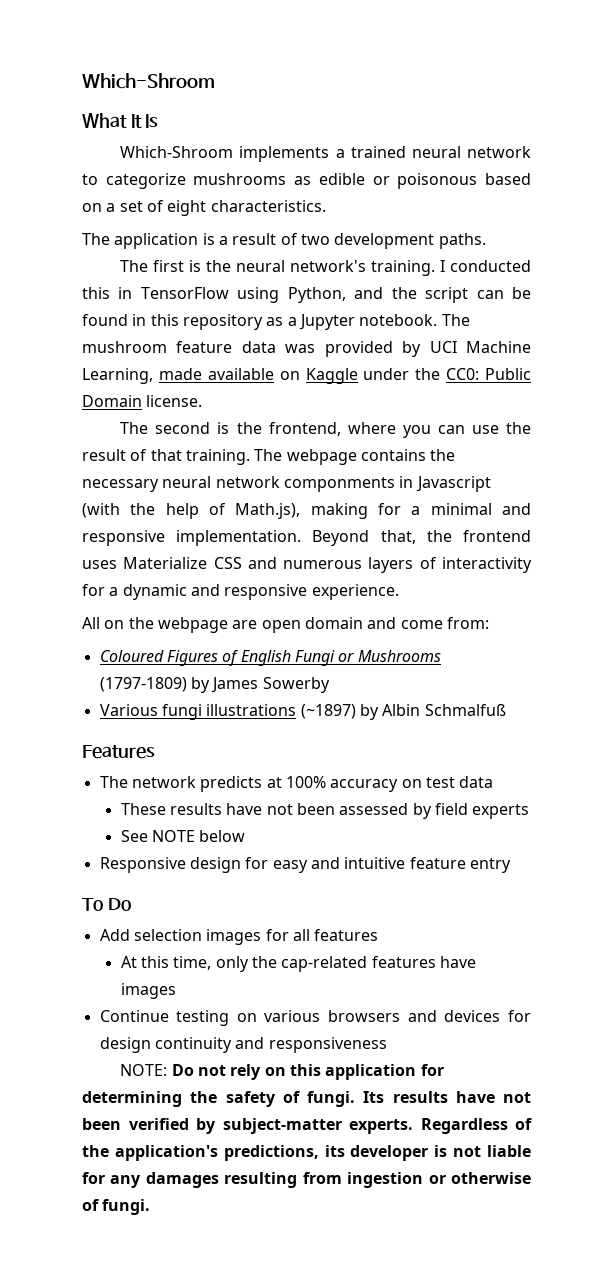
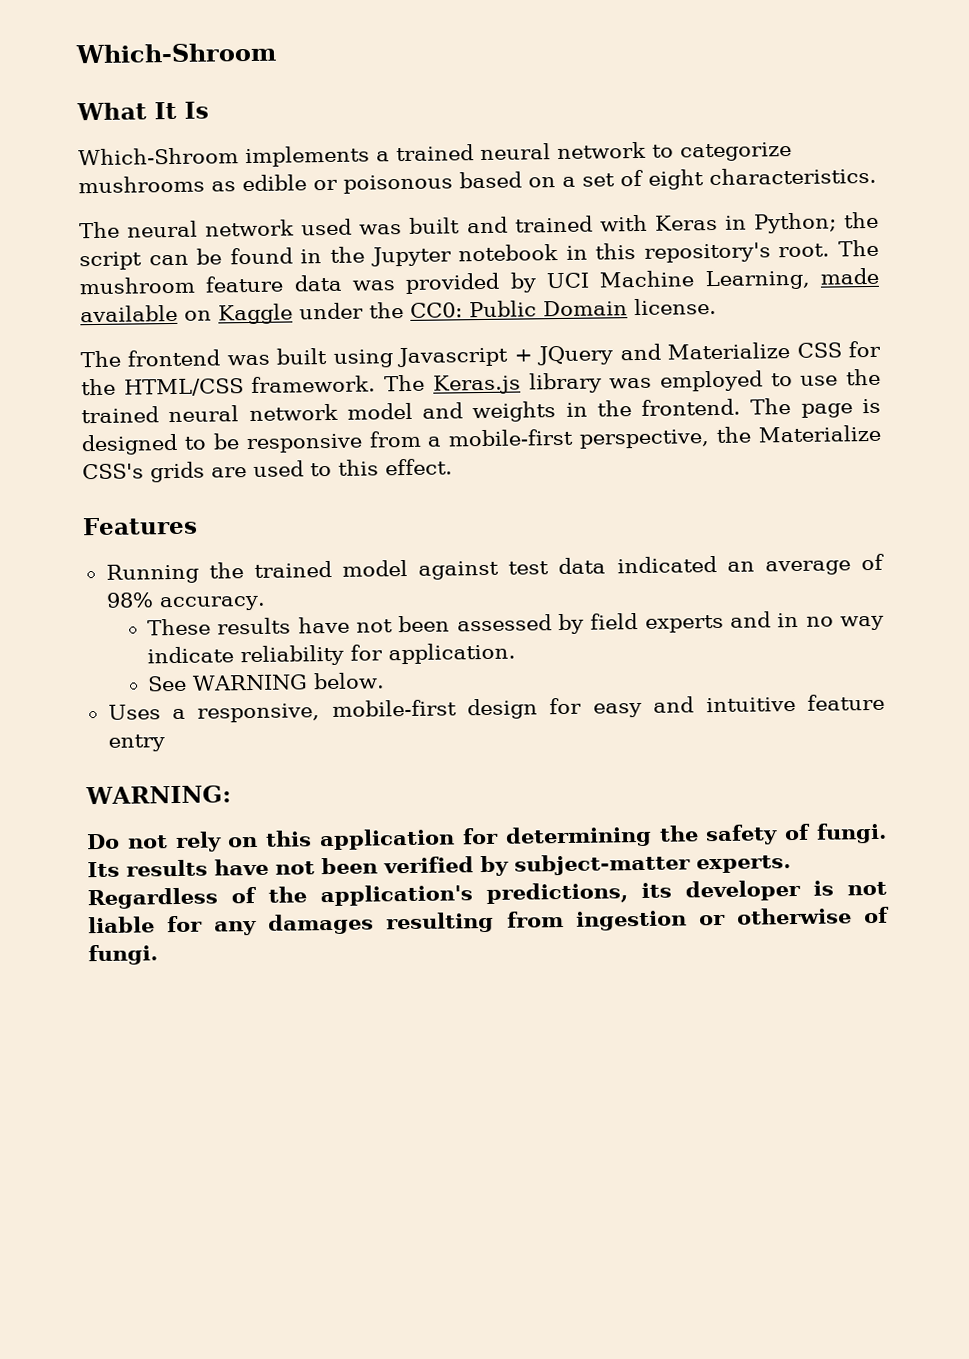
- The application is a result of two development paths.
- The first is the neural network's training. I conducted this in TensorFlow using Python, and the script can be found in this repository as a Jupyter notebook.
+ The neural network used was built and trained with Keras in Python; the script can be found in the Jupyter notebook in this repository's root.
- The second is the frontend, where you can use the result of that training. The webpage contains the necessary neural network componments in Javascript (with the help of Math.js), making for a minimal and responsive implementation. Beyond that, the frontend uses Materialize CSS and numerous layers of interactivity for a dynamic and responsive experience.
- All on the webpage are open domain and come from:
- Coloured Figures of English Fungi or Mushrooms (1797-1809) by James Sowerby
- Various fungi illustrations (~1897) by Albin Schmalfuß
+ The frontend was built using Javascript + JQuery and Materialize CSS for the HTML/CSS framework. The Keras.js library was employed to use the trained neural network model and weights in the frontend. The page is designed to be responsive from a mobile-first perspective, the Materialize CSS's grids are used to this effect.
  Features
- The network predicts at 100% accuracy on test data
+ Running the trained model against test data indicated an average of 98% accuracy.
- These results have not been assessed by field experts
- See NOTE below
- Responsive design for easy and intuitive feature entry
+ These results have not been assessed by field experts and in no way indicate reliability for application.
+ See WARNING below.
+ Uses a responsive, mobile-first design for easy and intuitive feature entry
- To Do
- Add selection images for all features
- At this time, only the cap-related features have images
- Continue testing on various browsers and devices for design continuity and responsiveness
- NOTE: Do not rely on this application for determining the safety of fungi.
+ WARNING:
+ Do not rely on this application for determining the safety of fungi.

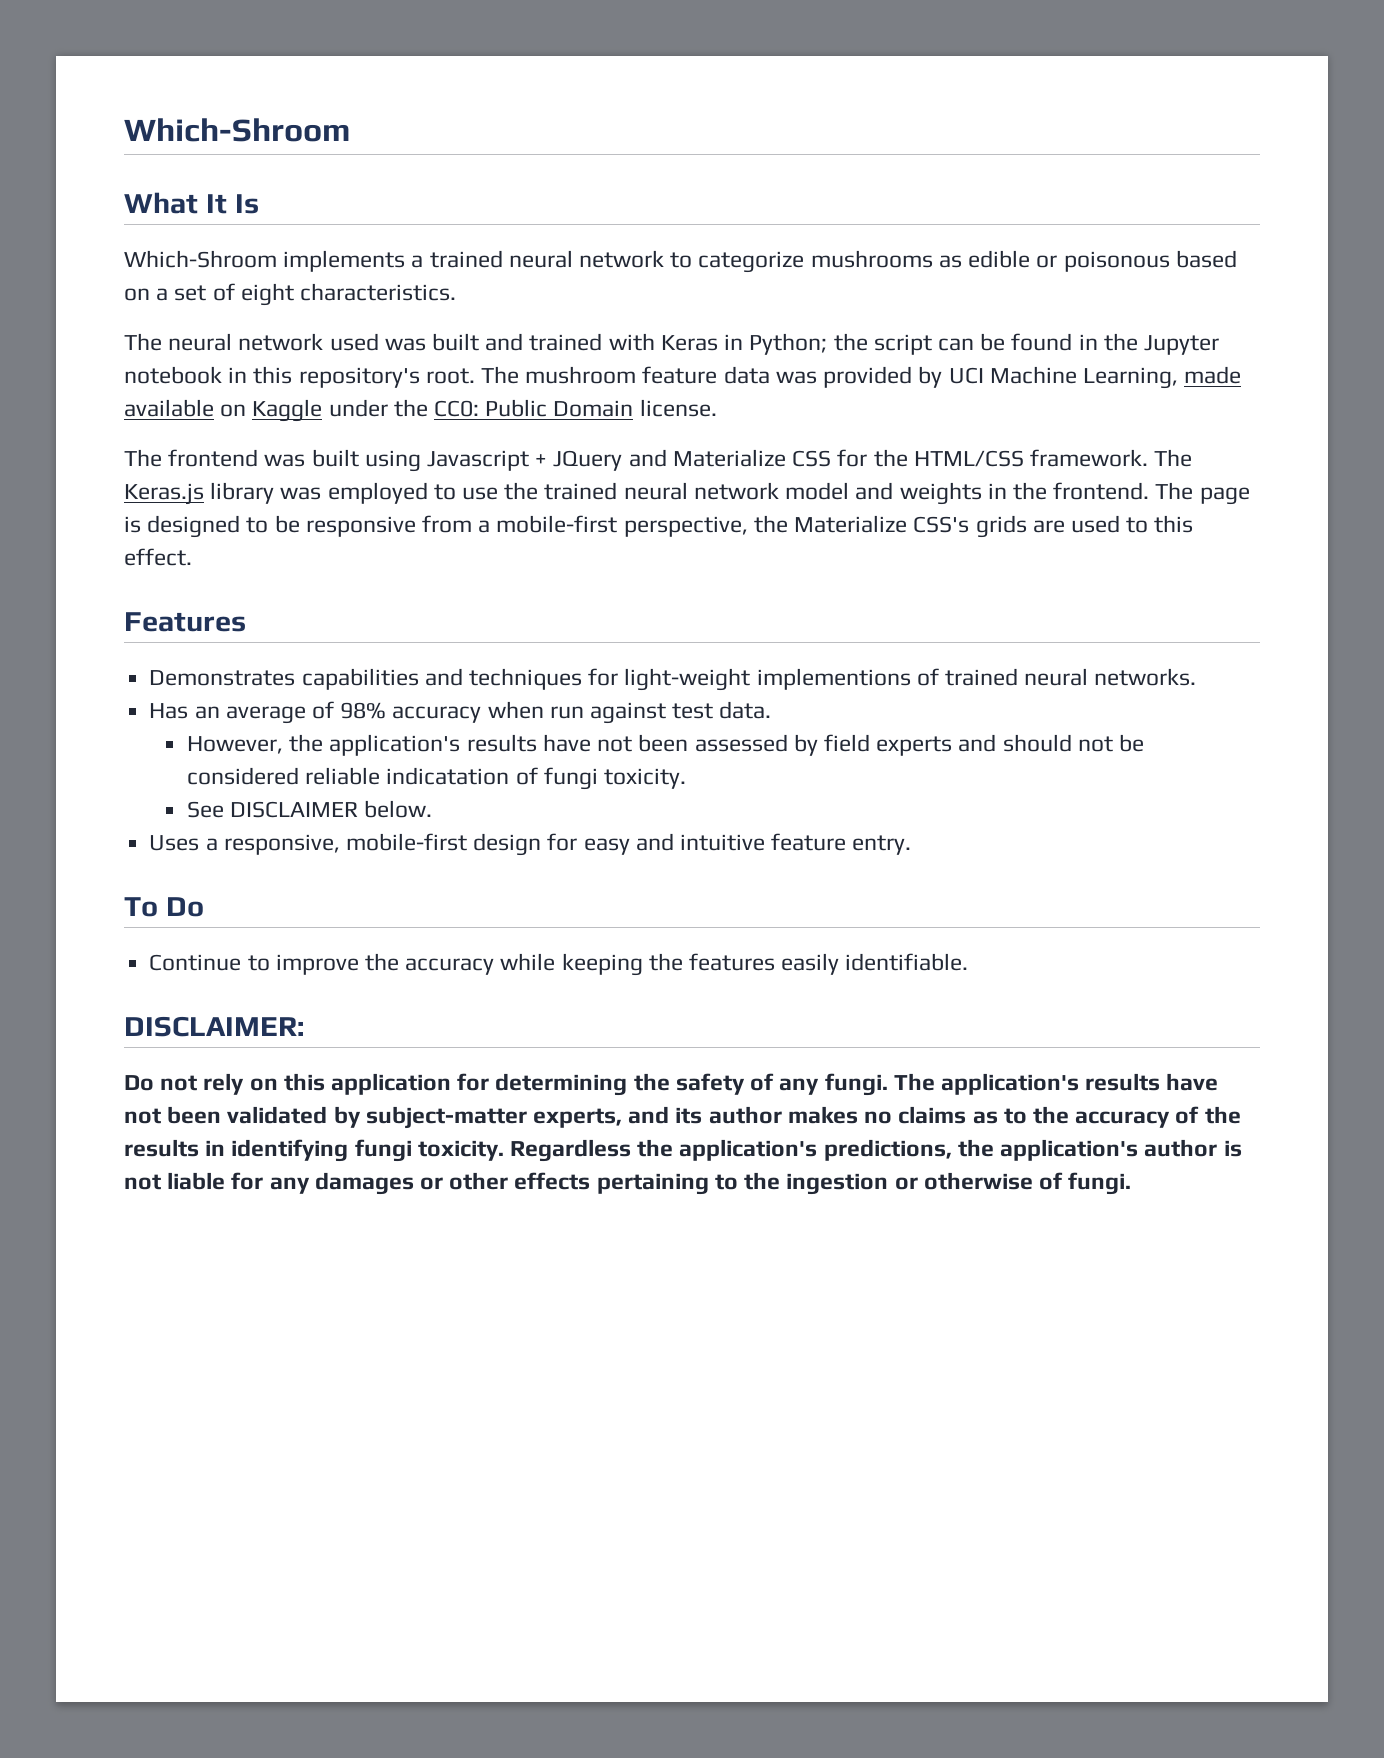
- Running the trained model against test data indicated an average of 98% accuracy.
- These results have not been assessed by field experts and in no way indicate reliability for application.
+ Demonstrates capabilities and techniques for light-weight implementions of trained neural networks.
+ Has an average of 98% accuracy when run against test data.
+ However, the application's results have not been assessed by field experts and should not be considered reliable indicatation of fungi toxicity.
- See WARNING below.
+ See DISCLAIMER below.
- Uses a responsive, mobile-first design for easy and intuitive feature entry
- WARNING:
+ Uses a responsive, mobile-first design for easy and intuitive feature entry.
+ To Do
+ Continue to improve the accuracy while keeping the features easily identifiable.
+ DISCLAIMER:
- Do not rely on this application for determining the safety of fungi. Its results have not been verified by subject-matter experts. Regardless of the application's predictions, its developer is not liable for any damages resulting from ingestion or otherwise of fungi.
+ Do not rely on this application for determining the safety of any fungi. The application's results have not been validated by subject-matter experts, and its author makes no claims as to the accuracy of the results in identifying fungi toxicity. Regardless the application's predictions, the application's author is not liable for any damages or other effects pertaining to the ingestion or otherwise of fungi.

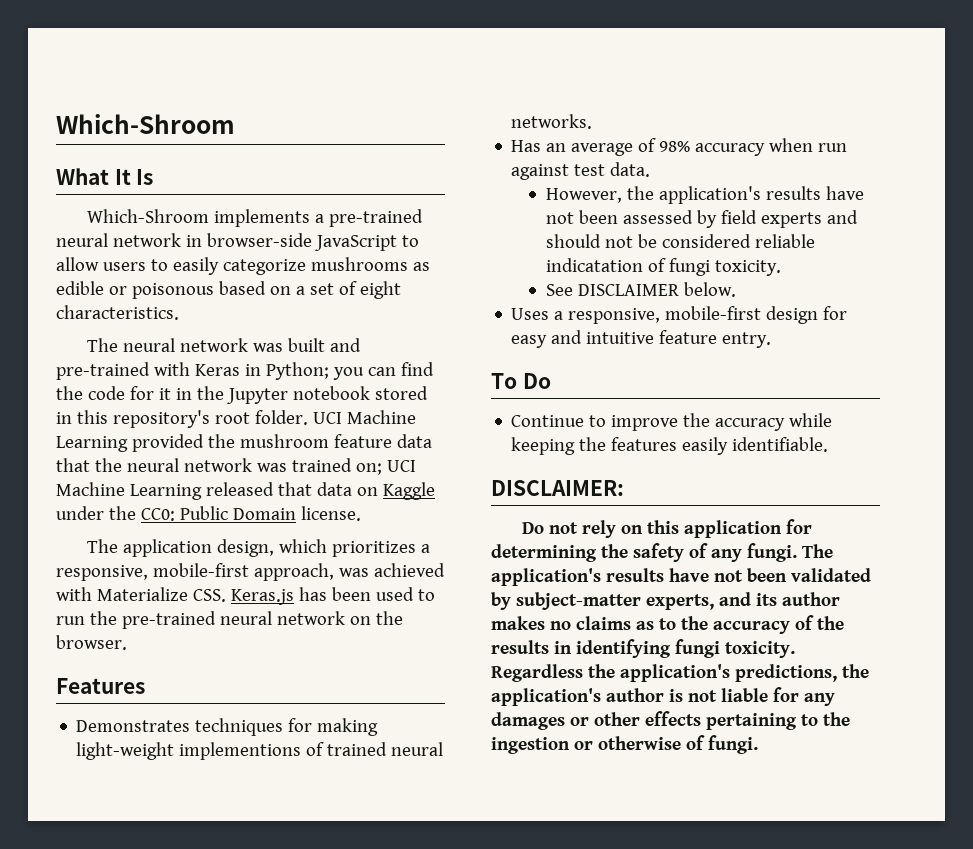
- Which-Shroom implements a trained neural network to categorize mushrooms as edible or poisonous based on a set of eight characteristics.
+ Which-Shroom implements a pre-trained neural network in browser-side JavaScript to allow users to easily categorize mushrooms as edible or poisonous based on a set of eight characteristics.
- The neural network used was built and trained with Keras in Python; the script can be found in the Jupyter notebook in this repository's root. The mushroom feature data was provided by UCI Machine Learning, made available on Kaggle under the CC0: Public Domain license.
+ The neural network was built and pre-trained with Keras in Python; you can find the code for it in the Jupyter notebook stored in this repository's root folder. UCI Machine Learning provided the mushroom feature data that the neural network was trained on; UCI Machine Learning released that data on Kaggle under the CC0: Public Domain license.
- The frontend was built using Javascript + JQuery and Materialize CSS for the HTML/CSS framework. The Keras.js library was employed to use the trained neural network model and weights in the frontend. The page is designed to be responsive from a mobile-first perspective, the Materialize CSS's grids are used to this effect.
+ The application design, which prioritizes a responsive, mobile-first approach, was achieved with Materialize CSS. Keras.js has been used to run the pre-trained neural network on the browser.
- Demonstrates capabilities and techniques for light-weight implementions of trained neural networks.
+ Demonstrates techniques for making light-weight implementions of trained neural networks.

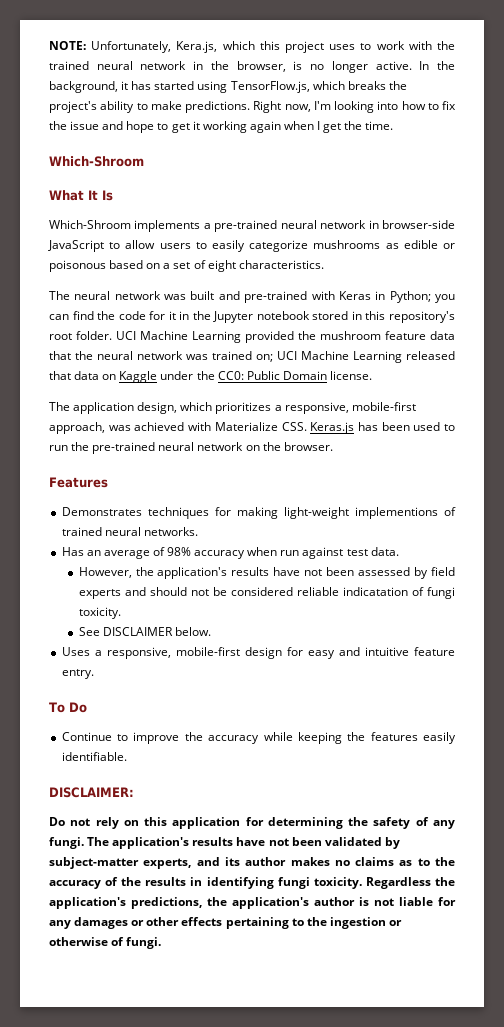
+ NOTE: Unfortunately, Kera.js, which this project uses to work with the trained neural network in the browser, is no longer active. In the background, it has started using TensorFlow.js, which breaks the project's ability to make predictions. Right now, I'm looking into how to fix the issue and hope to get it working again when I get the time.

